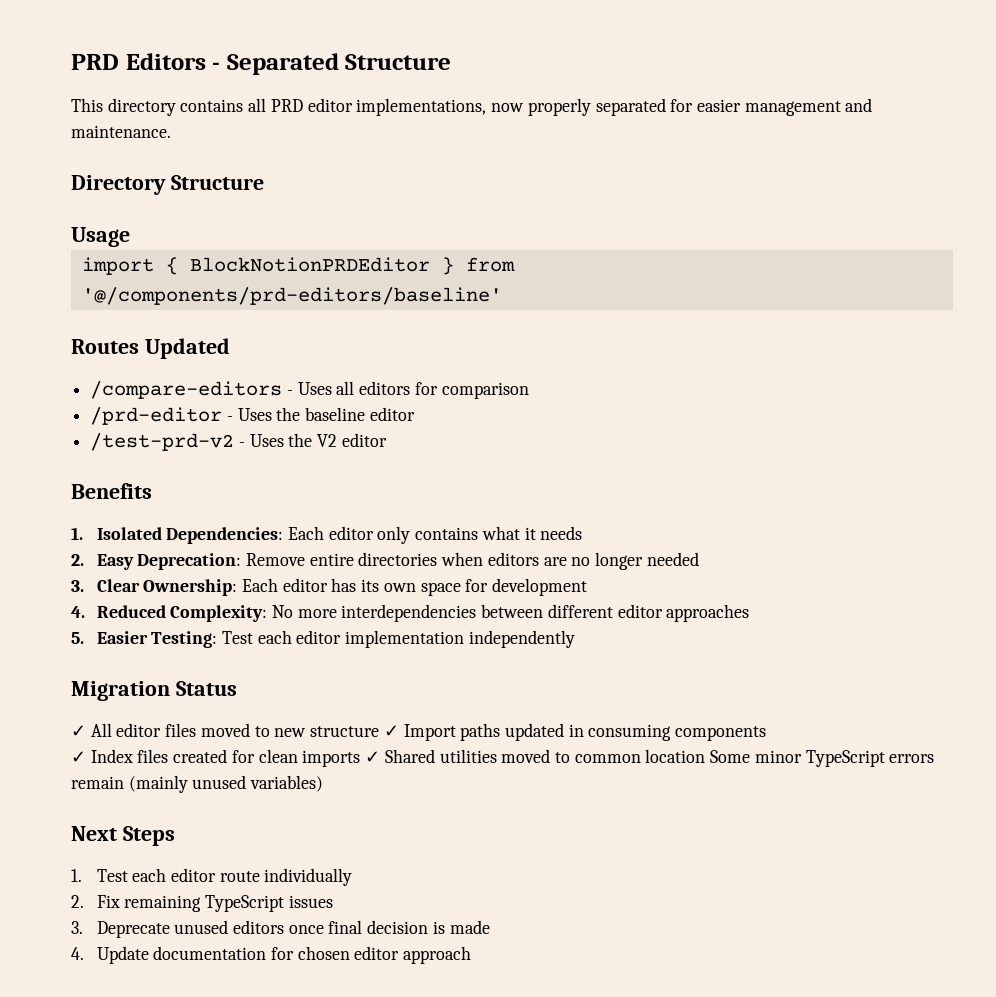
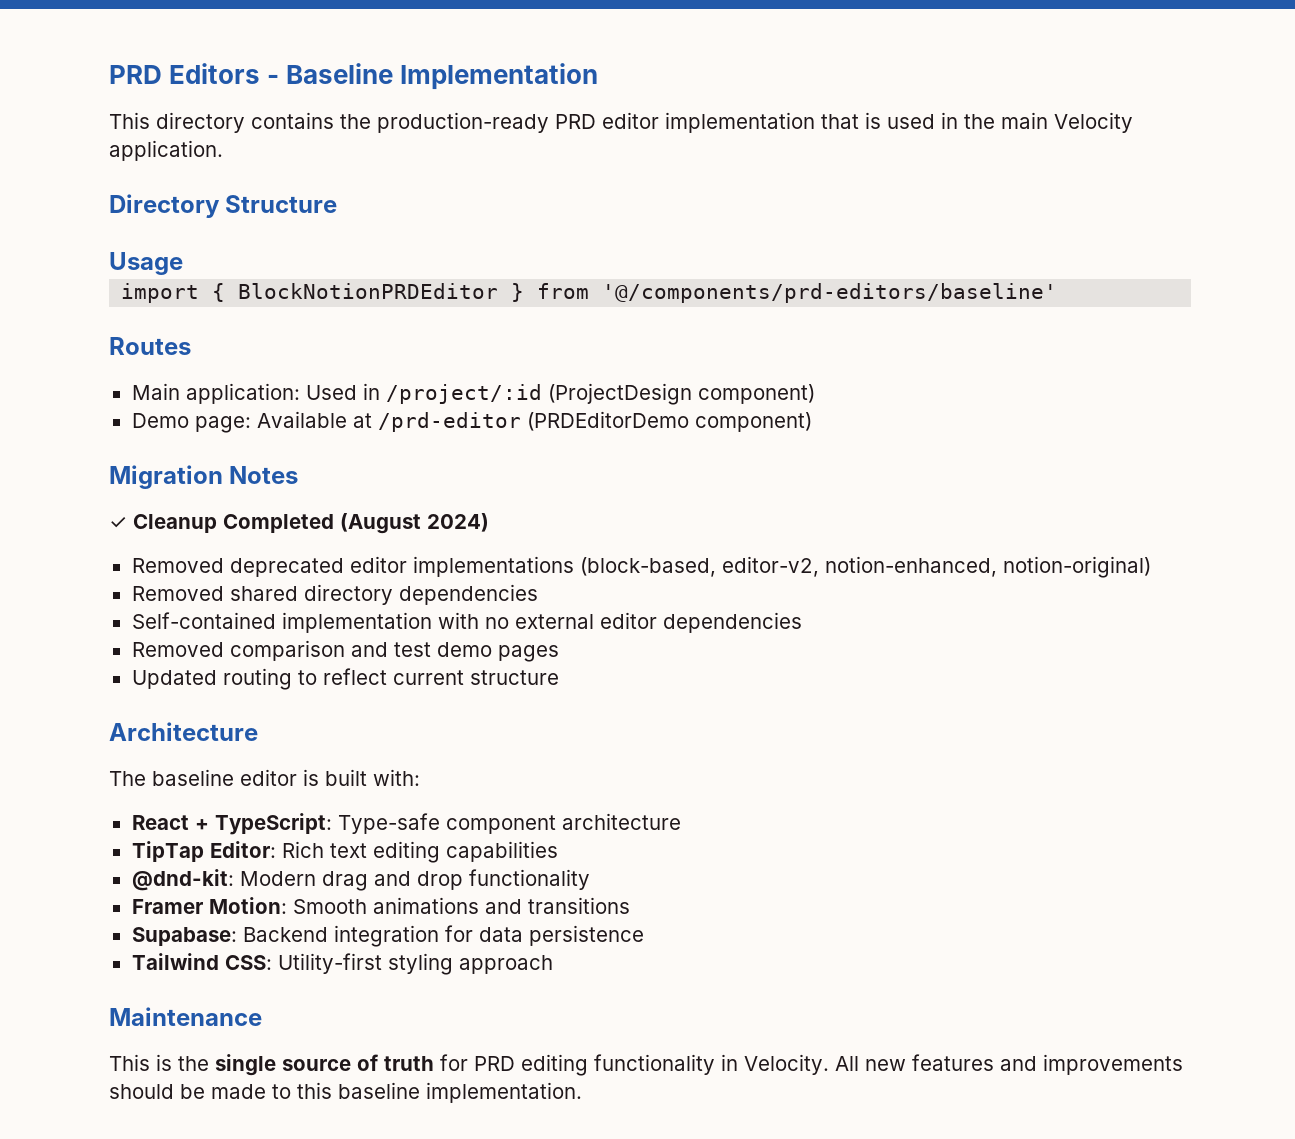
- PRD Editors - Separated Structure
+ PRD Editors - Baseline Implementation
- This directory contains all PRD editor implementations, now properly separated for easier management and maintenance.
+ This directory contains the production-ready PRD editor implementation that is used in the main Velocity application.
- Routes Updated
- /compare-editors - Uses all editors for comparison
- /prd-editor - Uses the baseline editor
- /test-prd-v2 - Uses the V2 editor
- Benefits
- 1. Isolated Dependencies: Each editor only contains what it needs
- 2. Easy Deprecation: Remove entire directories when editors are no longer needed
- 3. Clear Ownership: Each editor has its own space for development
- 4. Reduced Complexity: No more interdependencies between different editor approaches
- 5. Easier Testing: Test each editor implementation independently
- Migration Status
- ✓ All editor files moved to new structure ✓ Import paths updated in consuming components
- ✓ Index files created for clean imports ✓ Shared utilities moved to common location Some minor TypeScript errors remain (mainly unused variables)
- Next Steps
- 1. Test each editor route individually
- 2. Fix remaining TypeScript issues
- 3. Deprecate unused editors once final decision is made
- 4. Update documentation for chosen editor approach
+ Routes
+ Main application: Used in /project/:id (ProjectDesign component)
+ Demo page: Available at /prd-editor (PRDEditorDemo component)
+ Migration Notes
+ ✓ Cleanup Completed (August 2024)
+ Removed deprecated editor implementations (block-based, editor-v2, notion-enhanced, notion-original)
+ Removed shared directory dependencies
+ Self-contained implementation with no external editor dependencies
+ Removed comparison and test demo pages
+ Updated routing to reflect current structure
+ Architecture
+ The baseline editor is built with:
+ React + TypeScript: Type-safe component architecture
+ TipTap Editor: Rich text editing capabilities
+ @dnd-kit: Modern drag and drop functionality
+ Framer Motion: Smooth animations and transitions
+ Supabase: Backend integration for data persistence
+ Tailwind CSS: Utility-first styling approach
+ Maintenance
+ This is the single source of truth for PRD editing functionality in Velocity. All new features and improvements should be made to this baseline implementation.

